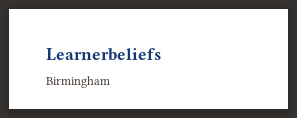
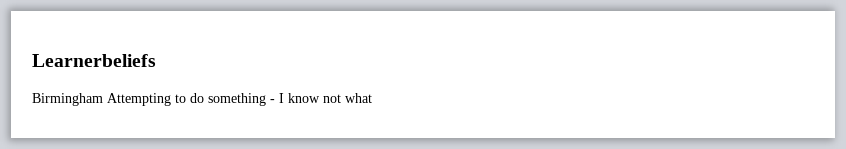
- Birmingham
+ Birmingham Attempting to do something - I know not what

